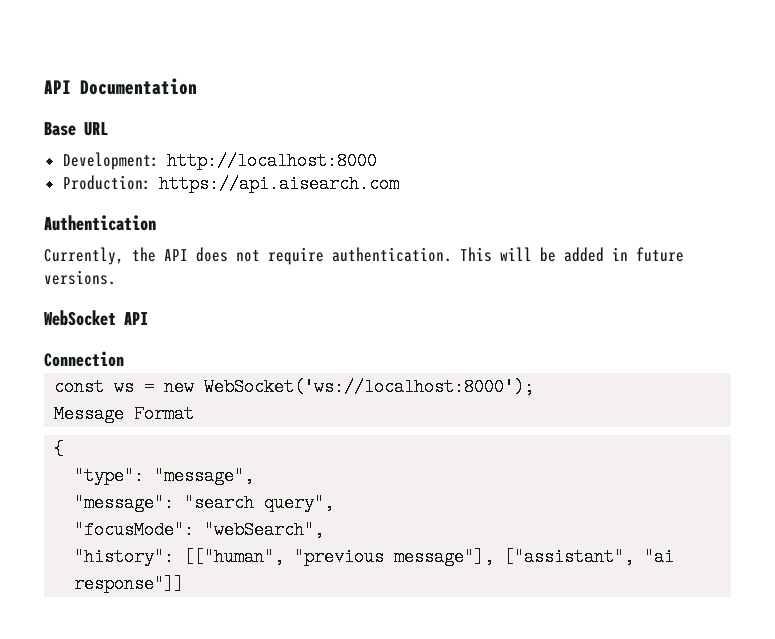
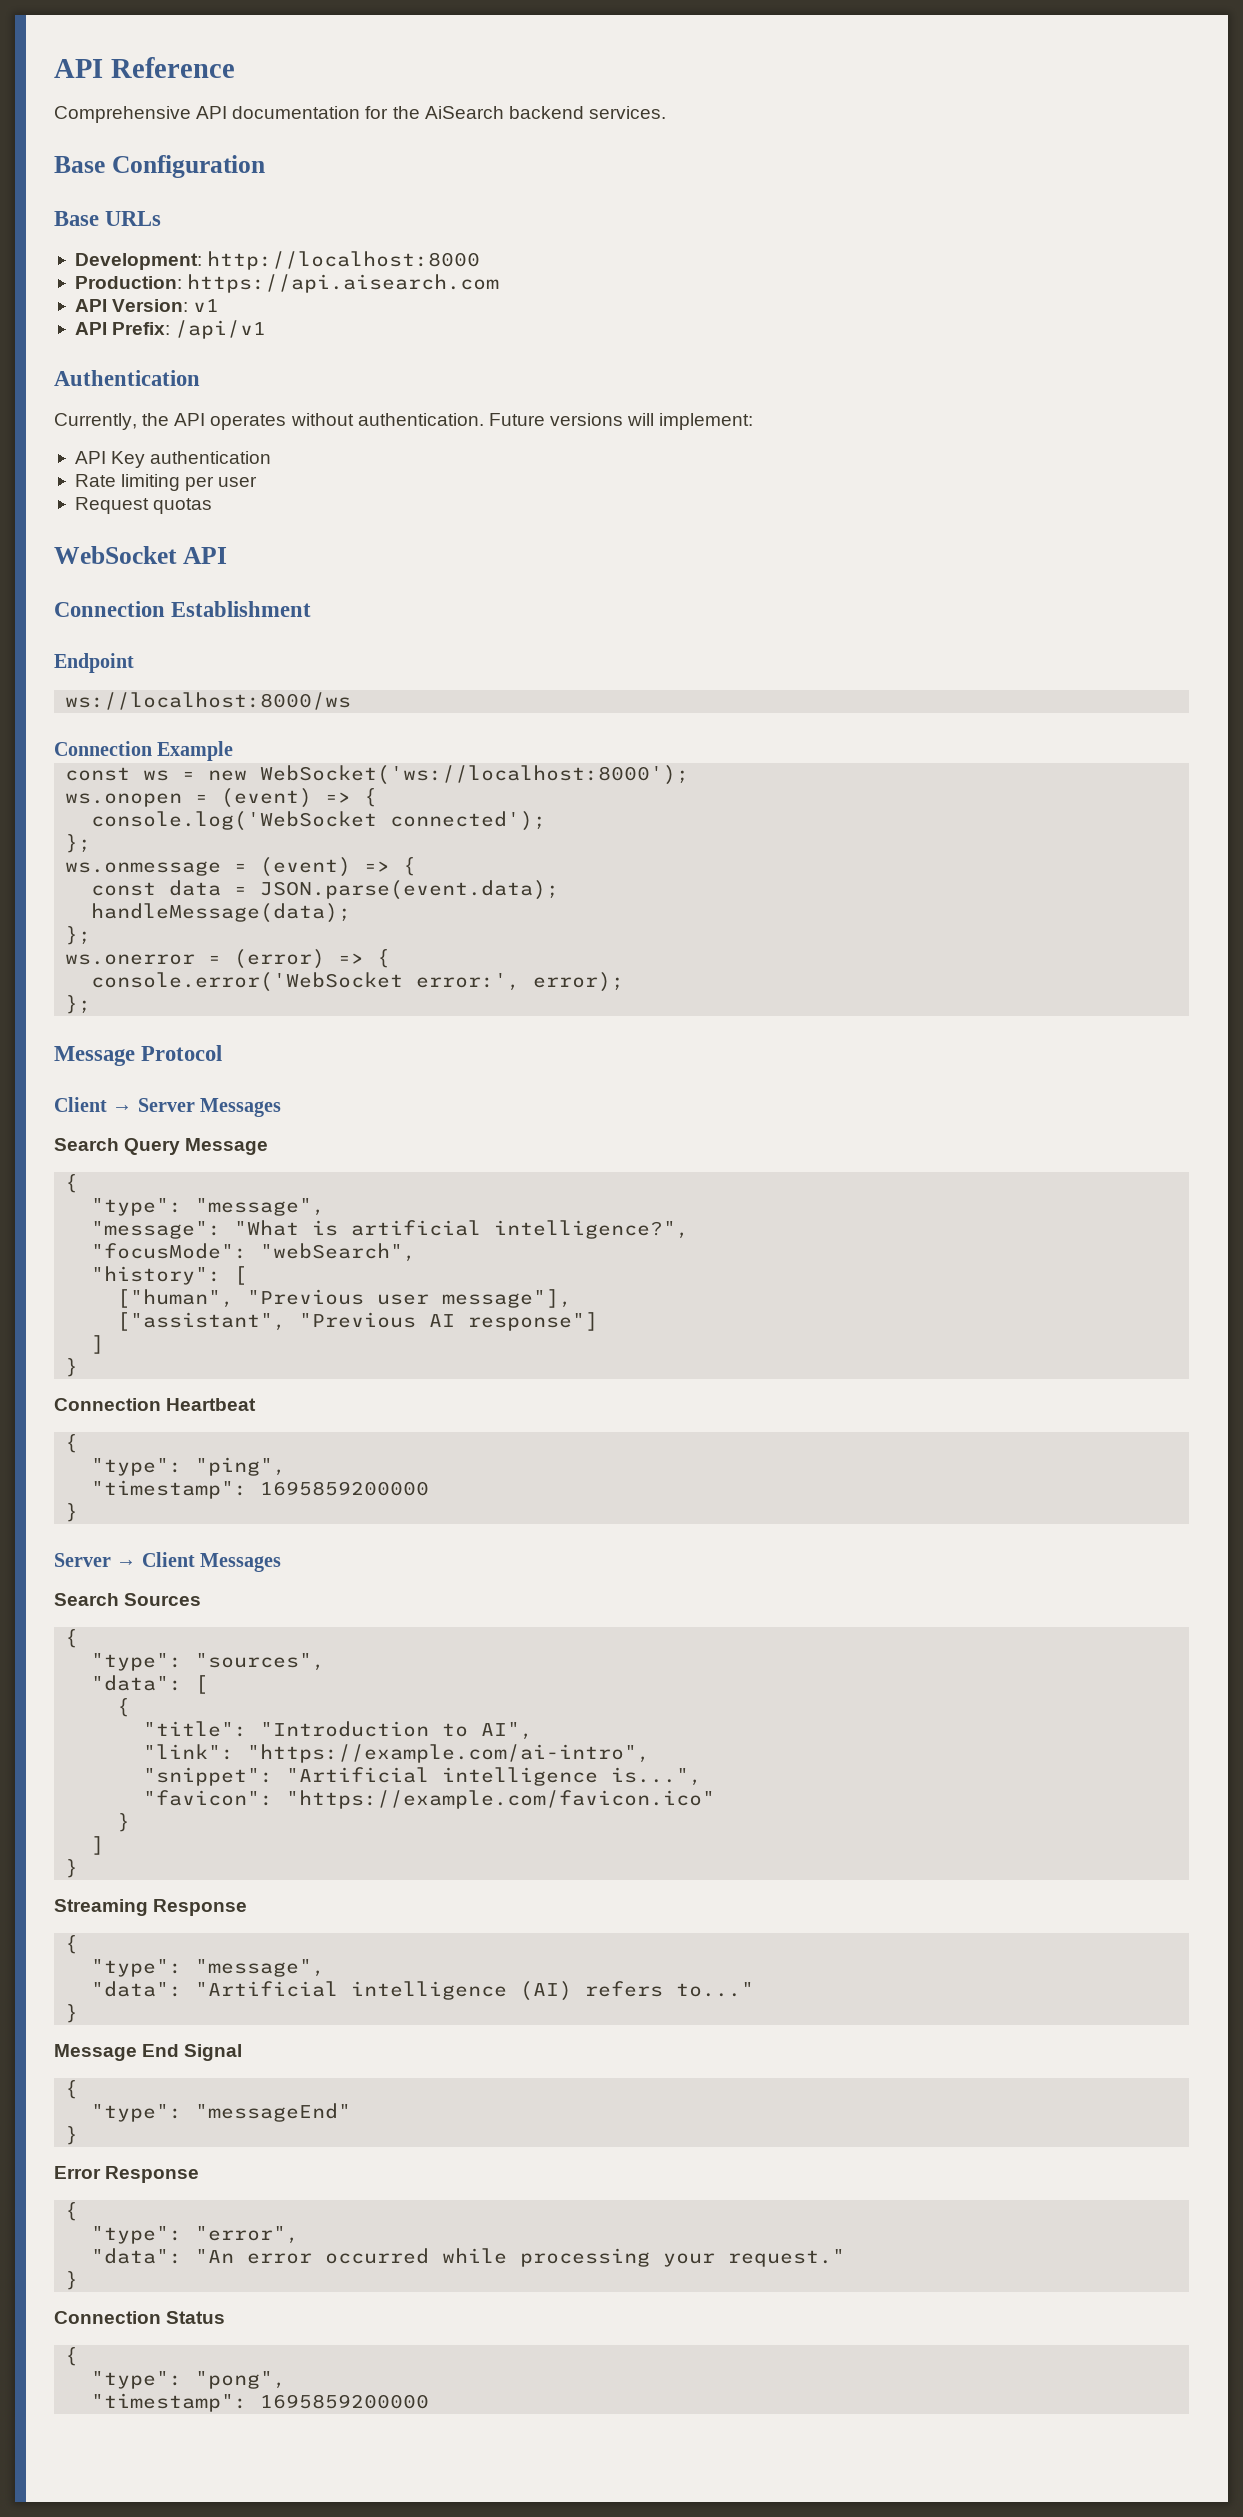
- API Documentation
- Base URL
+ API Reference
+ Comprehensive API documentation for the AiSearch backend services.
+ Base Configuration
+ Base URLs
  Development: http://localhost:8000
  Production: https://api.aisearch.com
+ API Version: v1
+ API Prefix: /api/v1
  Authentication
- Currently, the API does not require authentication. This will be added in future versions.
+ Currently, the API operates without authentication. Future versions will implement:
+ API Key authentication
+ Rate limiting per user
+ Request quotas
  WebSocket API
- Connection
+ Connection Establishment
+ Endpoint
+ ws://localhost:8000/ws
+ Connection Example
- Message Format
+ ws.onopen = (event) => {
+ console.log('WebSocket connected');
+ };
+ ws.onmessage = (event) => {
+ const data = JSON.parse(event.data);
+ handleMessage(data);
+ };
+ ws.onerror = (error) => {
+ console.error('WebSocket error:', error);
+ };
+ Message Protocol
+ Client → Server Messages
+ Search Query Message
- "message": "search query",
+ "message": "What is artificial intelligence?",
- "history": [["human", "previous message"], ["assistant", "ai response"]]
+ "history": [
+ ["human", "Previous user message"],
+ ["assistant", "Previous AI response"]
+ ]
+ }
+ Connection Heartbeat
+ {
+ "type": "ping",
+ "timestamp": 1695859200000
+ }
+ Server → Client Messages
+ Search Sources
+ {
+ "type": "sources",
+ "data": [
+ {
+ "title": "Introduction to AI",
+ "link": "https://example.com/ai-intro",
+ "snippet": "Artificial intelligence is...",
+ "favicon": "https://example.com/favicon.ico"
+ }
+ ]
+ }
+ Streaming Response
+ {
+ "type": "message",
+ "data": "Artificial intelligence (AI) refers to..."
+ }
+ Message End Signal
+ {
+ "type": "messageEnd"
+ }
+ Error Response
+ {
+ "type": "error",
+ "data": "An error occurred while processing your request."
+ }
+ Connection Status
+ {
+ "type": "pong",
+ "timestamp": 1695859200000

